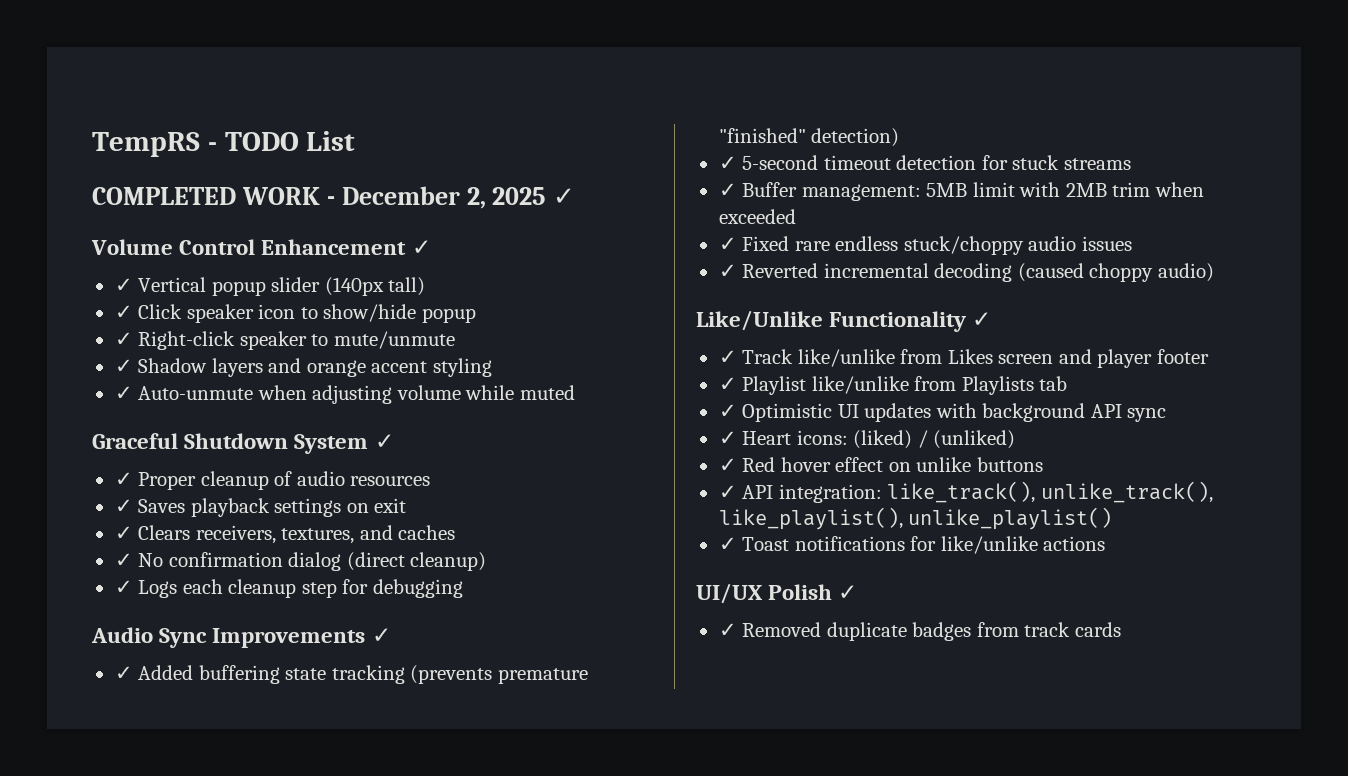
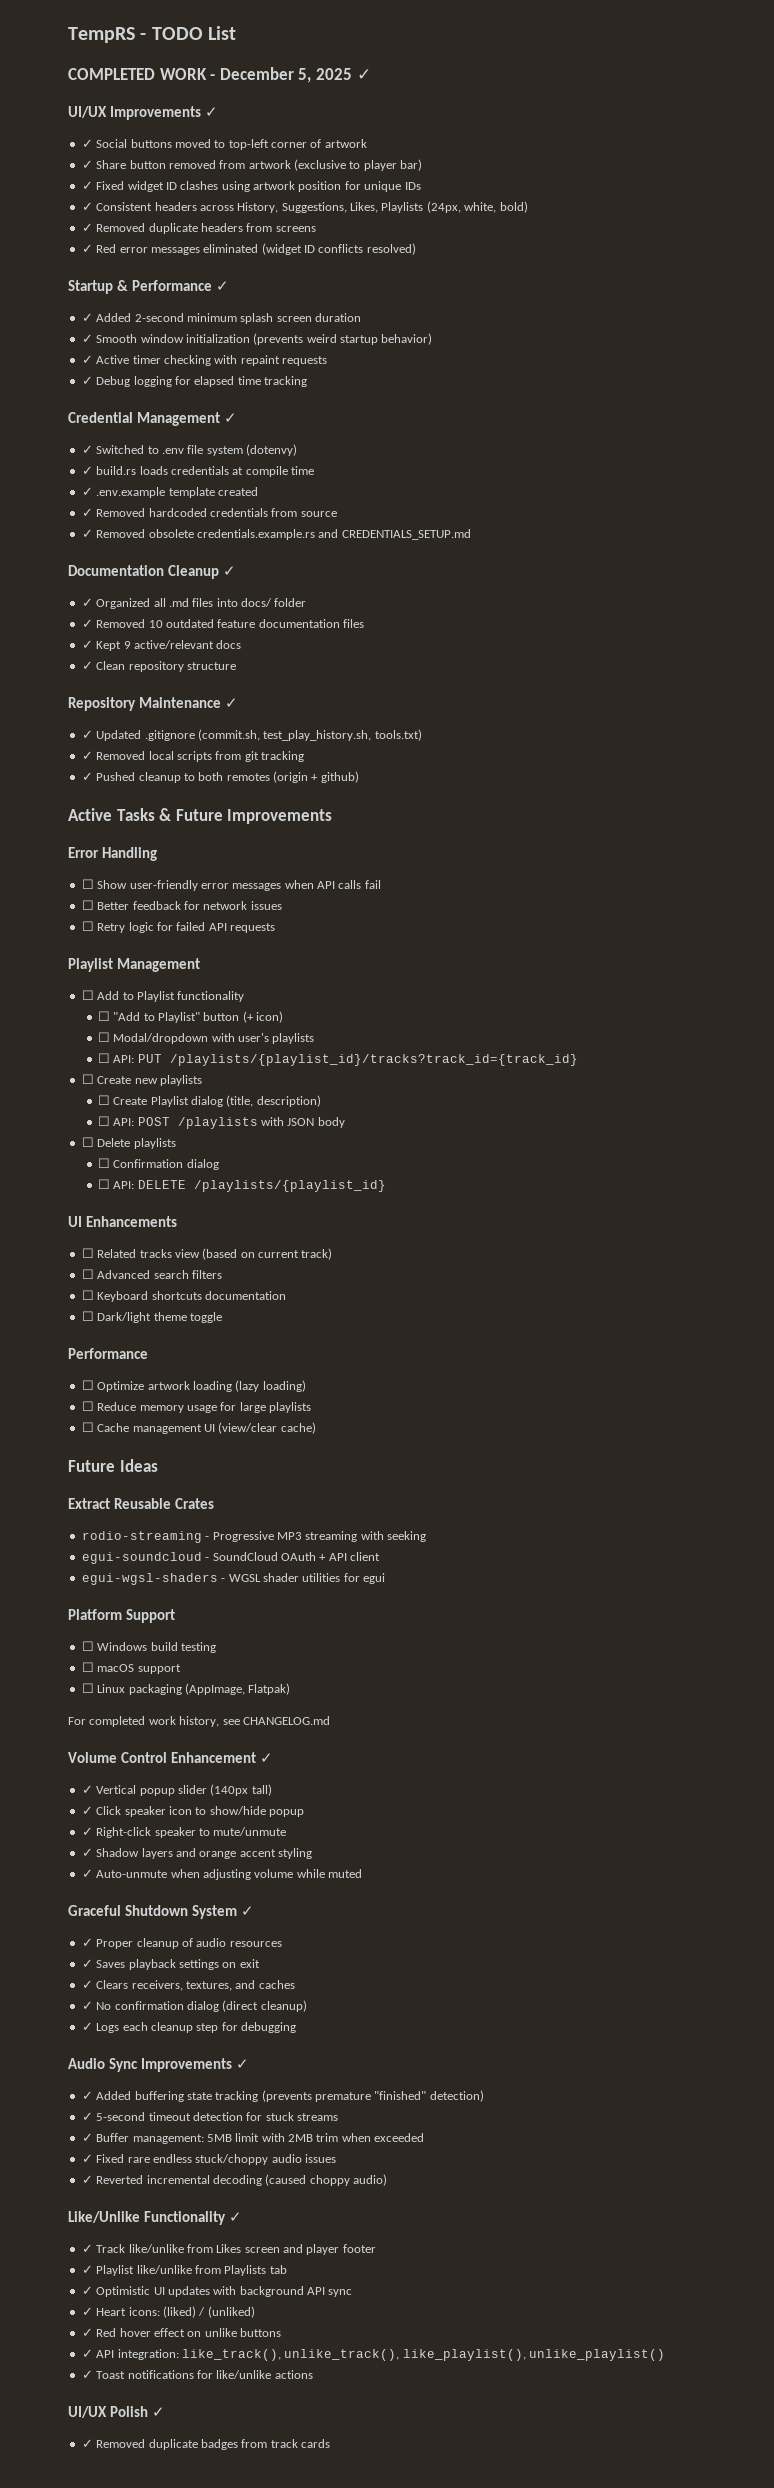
- COMPLETED WORK - December 2, 2025 ✓
+ COMPLETED WORK - December 5, 2025 ✓
+ UI/UX Improvements ✓
+ ✓ Social buttons moved to top-left corner of artwork
+ ✓ Share button removed from artwork (exclusive to player bar)
+ ✓ Fixed widget ID clashes using artwork position for unique IDs
+ ✓ Consistent headers across History, Suggestions, Likes, Playlists (24px, white, bold)
+ ✓ Removed duplicate headers from screens
+ ✓ Red error messages eliminated (widget ID conflicts resolved)
+ Startup & Performance ✓
+ ✓ Added 2-second minimum splash screen duration
+ ✓ Smooth window initialization (prevents weird startup behavior)
+ ✓ Active timer checking with repaint requests
+ ✓ Debug logging for elapsed time tracking
+ Credential Management ✓
+ ✓ Switched to .env file system (dotenvy)
+ ✓ build.rs loads credentials at compile time
+ ✓ .env.example template created
+ ✓ Removed hardcoded credentials from source
+ ✓ Removed obsolete credentials.example.rs and CREDENTIALS_SETUP.md
+ Documentation Cleanup ✓
+ ✓ Organized all .md files into docs/ folder
+ ✓ Removed 10 outdated feature documentation files
+ ✓ Kept 9 active/relevant docs
+ ✓ Clean repository structure
+ Repository Maintenance ✓
+ ✓ Updated .gitignore (commit.sh, test_play_history.sh, tools.txt)
+ ✓ Removed local scripts from git tracking
+ ✓ Pushed cleanup to both remotes (origin + github)
+ Active Tasks & Future Improvements
+ Error Handling
+ ☐ Show user-friendly error messages when API calls fail
+ ☐ Better feedback for network issues
+ ☐ Retry logic for failed API requests
+ Playlist Management
+ ☐ Add to Playlist functionality
+ ☐ "Add to Playlist" button (+ icon)
+ ☐ Modal/dropdown with user's playlists
+ ☐ API: PUT /playlists/{playlist_id}/tracks?track_id={track_id}
+ ☐ Create new playlists
+ ☐ Create Playlist dialog (title, description)
+ ☐ API: POST /playlists with JSON body
+ ☐ Delete playlists
+ ☐ Confirmation dialog
+ ☐ API: DELETE /playlists/{playlist_id}
+ UI Enhancements
+ ☐ Related tracks view (based on current track)
+ ☐ Advanced search filters
+ ☐ Keyboard shortcuts documentation
+ ☐ Dark/light theme toggle
+ Performance
+ ☐ Optimize artwork loading (lazy loading)
+ ☐ Reduce memory usage for large playlists
+ ☐ Cache management UI (view/clear cache)
+ Future Ideas
+ Extract Reusable Crates
+ rodio-streaming - Progressive MP3 streaming with seeking
+ egui-soundcloud - SoundCloud OAuth + API client
+ egui-wgsl-shaders - WGSL shader utilities for egui
+ Platform Support
+ ☐ Windows build testing
+ ☐ macOS support
+ ☐ Linux packaging (AppImage, Flatpak)
+ For completed work history, see CHANGELOG.md

